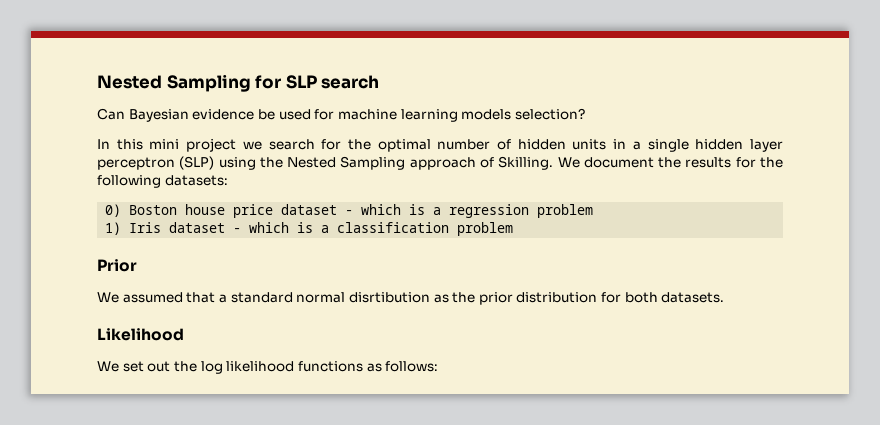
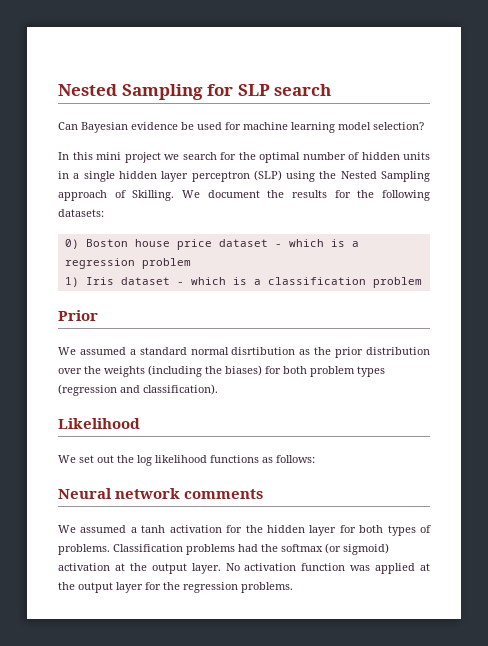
- Can Bayesian evidence be used for machine learning models selection?
+ Can Bayesian evidence be used for machine learning model selection?
- We assumed that a standard normal disrtibution as the prior distribution for both datasets.
+ We assumed a standard normal disrtibution as the prior distribution over the weights (including the biases) for both problem types (regression and classification).
+ Neural network comments
+ We assumed a tanh activation for the hidden layer for both types of problems. Classification problems had the softmax (or sigmoid) activation at the output layer. No activation function was applied at the output layer for the regression problems.

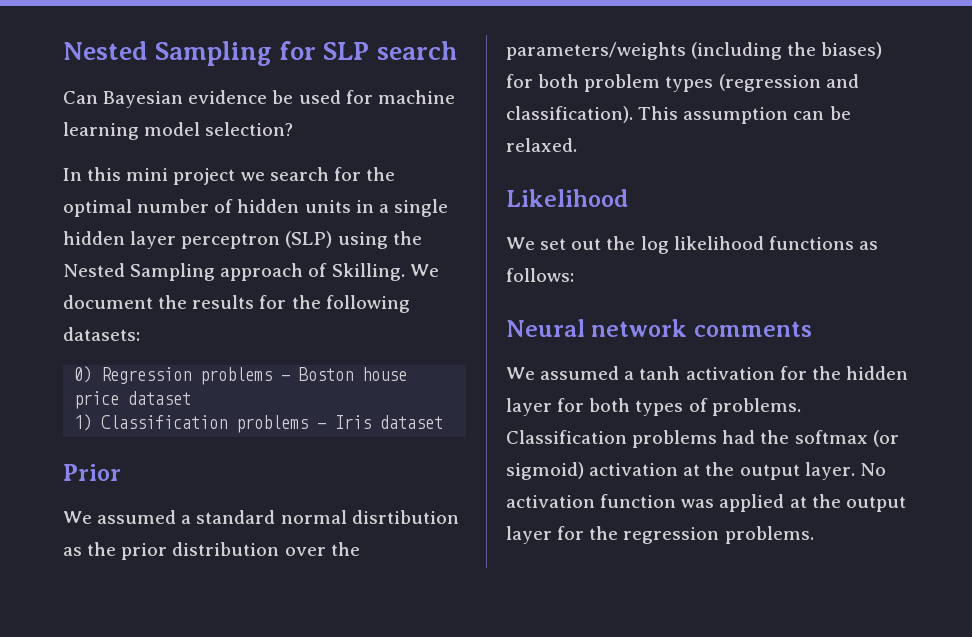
- 0) Boston house price dataset - which is a regression problem
- 1) Iris dataset - which is a classification problem
+ 0) Regression problems - Boston house price dataset
+ 1) Classification problems - Iris dataset
- We assumed a standard normal disrtibution as the prior distribution over the weights (including the biases) for both problem types (regression and classification).
+ We assumed a standard normal disrtibution as the prior distribution over the parameters/weights (including the biases) for both problem types (regression and classification). This assumption can be relaxed.

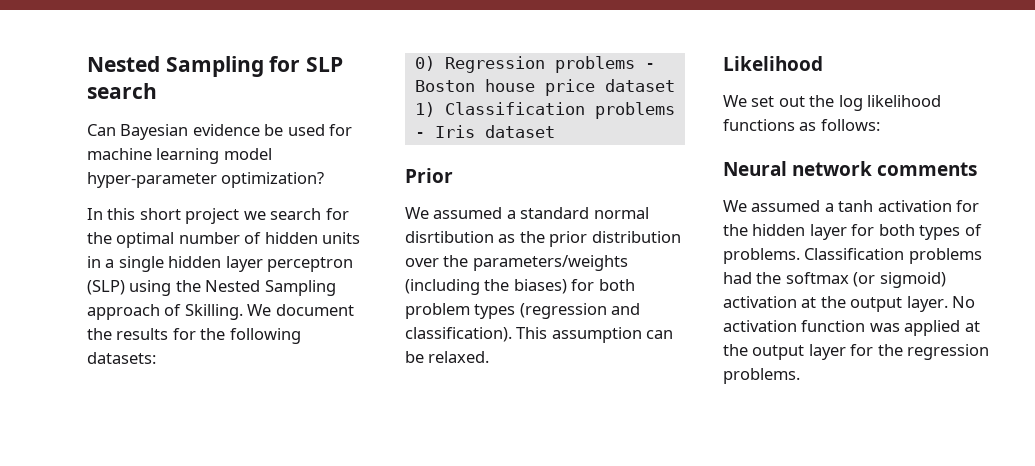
- Can Bayesian evidence be used for machine learning model selection?
+ Can Bayesian evidence be used for machine learning model hyper-parameter optimization?
- In this mini project we search for the optimal number of hidden units in a single hidden layer perceptron (SLP) using the Nested Sampling approach of Skilling.
+ In this short project we search for the optimal number of hidden units in a single hidden layer perceptron (SLP) using the Nested Sampling approach of Skilling.

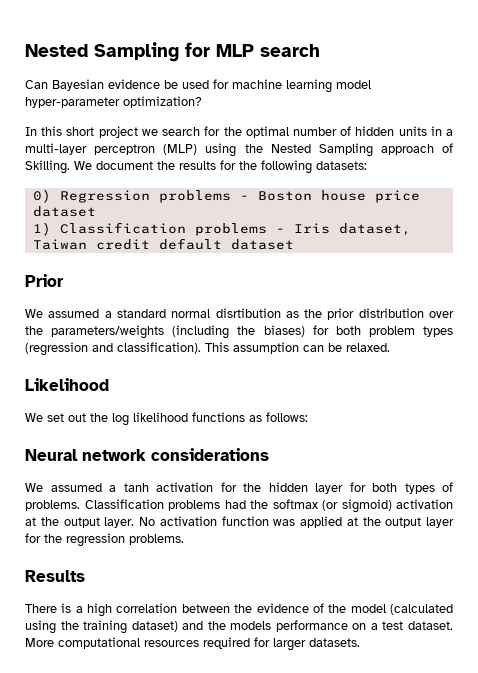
- Nested Sampling for SLP search
+ Nested Sampling for MLP search
- In this short project we search for the optimal number of hidden units in a single hidden layer perceptron (SLP) using the Nested Sampling approach of Skilling.
+ In this short project we search for the optimal number of hidden units in a multi-layer perceptron (MLP) using the Nested Sampling approach of Skilling.
- 1) Classification problems - Iris dataset
+ 1) Classification problems - Iris dataset, Taiwan credit default dataset
- Neural network comments
+ Neural network considerations
+ Results
+ There is a high correlation between the evidence of the model (calculated using the training dataset) and the models performance on a test dataset. More computational resources required for larger datasets.

